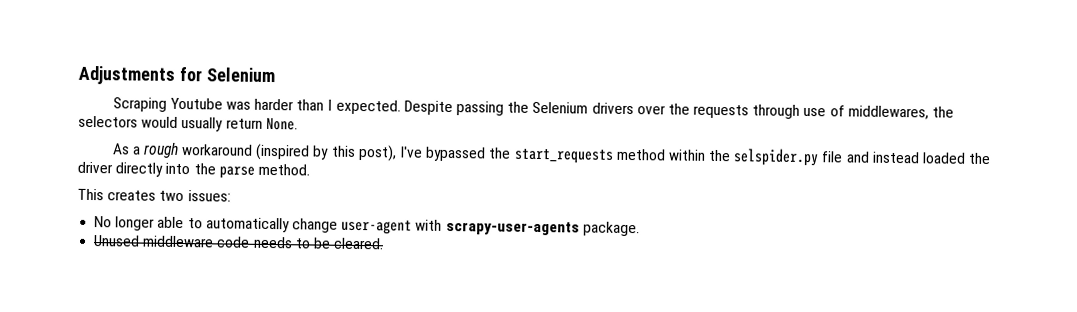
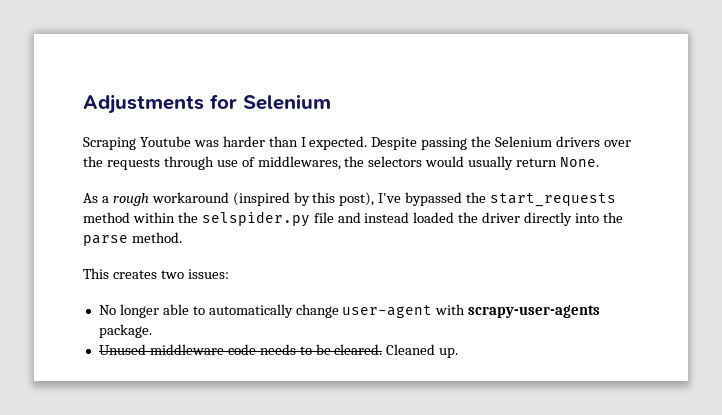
+ Cleaned up.

